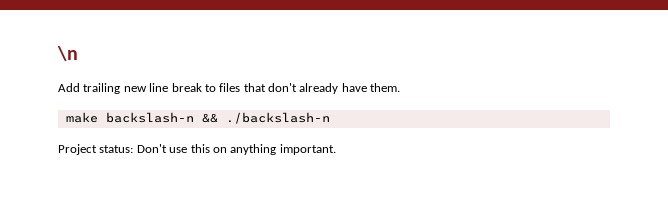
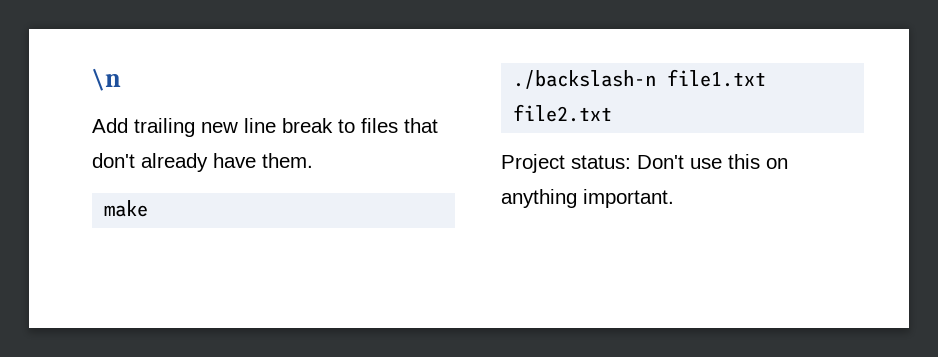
- make backslash-n && ./backslash-n
+ make
+ ./backslash-n file1.txt file2.txt

